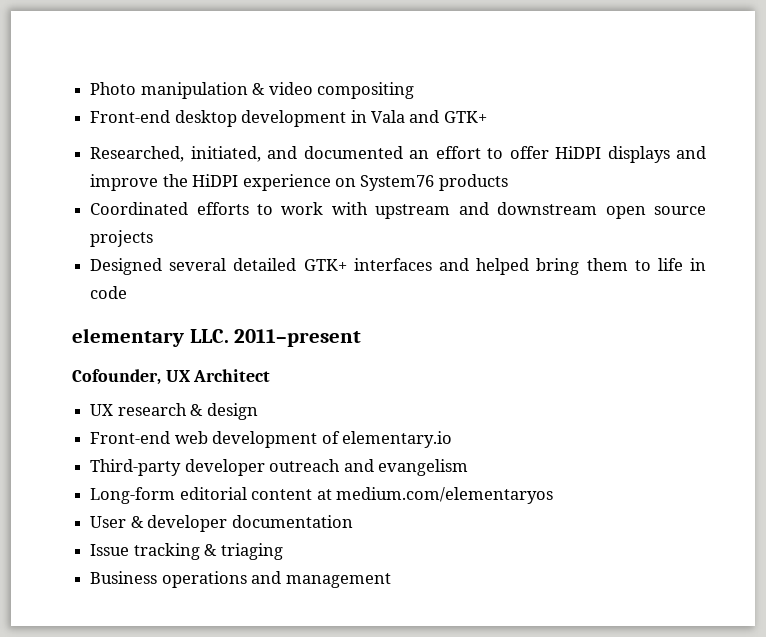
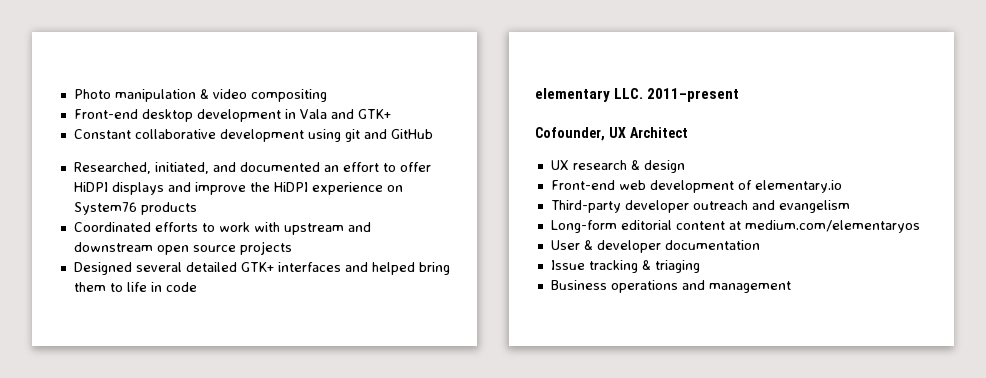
+ Constant collaborative development using git and GitHub

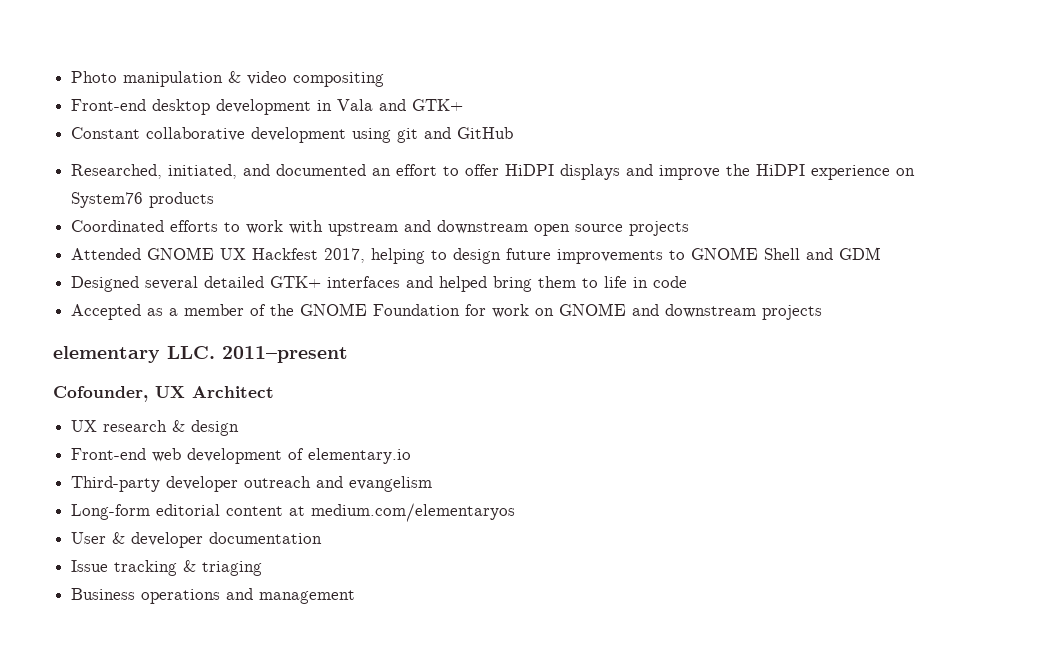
+ Attended GNOME UX Hackfest 2017, helping to design future improvements to GNOME Shell and GDM
+ Accepted as a member of the GNOME Foundation for work on GNOME and downstream projects

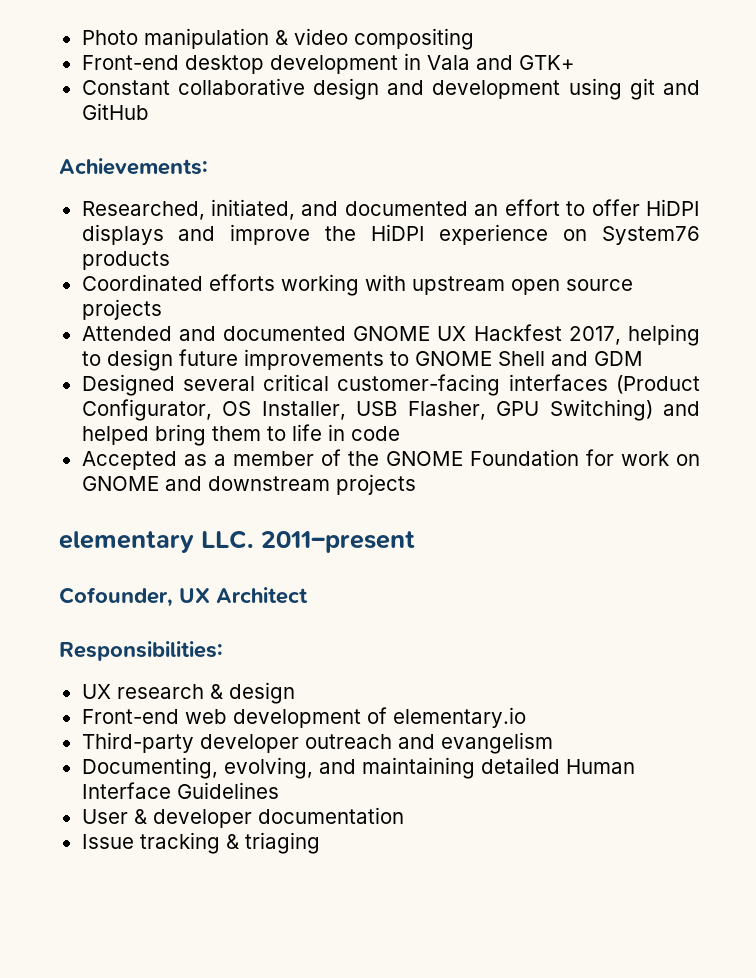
- Constant collaborative development using git and GitHub
+ Constant collaborative design and development using git and GitHub
+ Achievements:
- Coordinated efforts to work with upstream and downstream open source projects
+ Coordinated efforts working with upstream open source projects
- Attended GNOME UX Hackfest 2017, helping to design future improvements to GNOME Shell and GDM
+ Attended and documented GNOME UX Hackfest 2017, helping to design future improvements to GNOME Shell and GDM
- Designed several detailed GTK+ interfaces and helped bring them to life in code
+ Designed several critical customer-facing interfaces (Product Configurator, OS Installer, USB Flasher, GPU Switching) and helped bring them to life in code
+ Responsibilities:
- Long-form editorial content at medium.com/elementaryos
+ Documenting, evolving, and maintaining detailed Human Interface Guidelines
- Business operations and management

